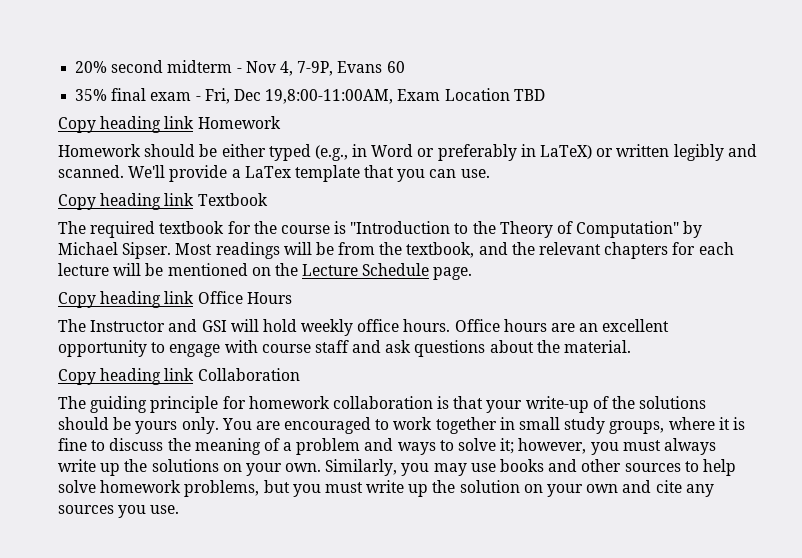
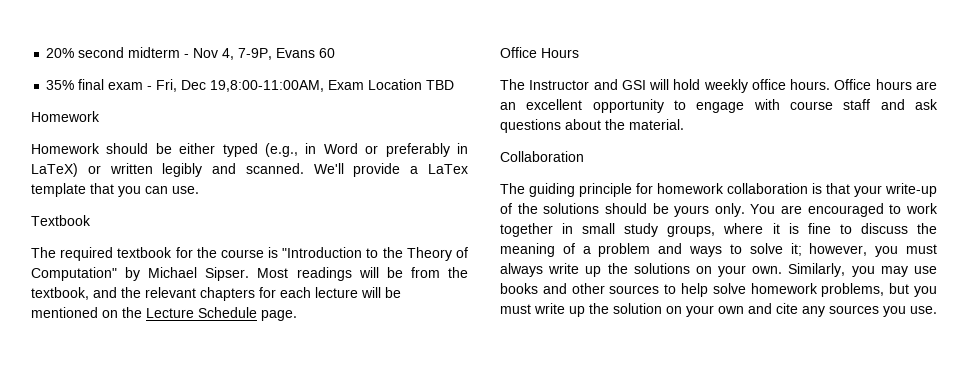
  35% final exam - Fri, Dec 19,8:00-11:00AM, Exam Location TBD
- Copy heading link Homework
+ Homework
- Copy heading link Textbook
+ Textbook
- Copy heading link Office Hours
+ Office Hours
- Copy heading link Collaboration
+ Collaboration

